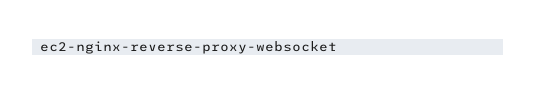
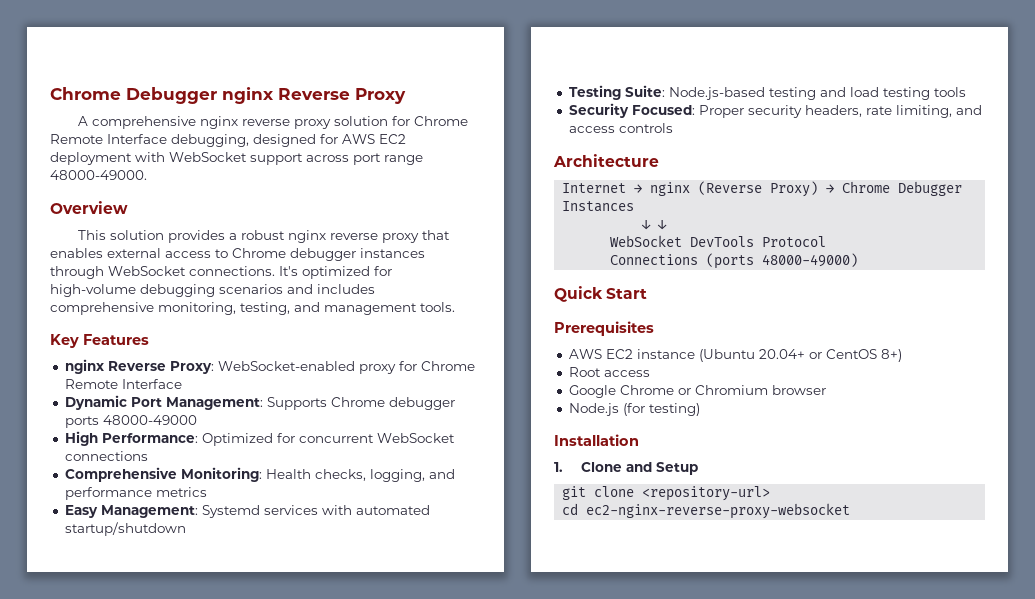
- ec2-nginx-reverse-proxy-websocket
+ Chrome Debugger nginx Reverse Proxy
+ A comprehensive nginx reverse proxy solution for Chrome Remote Interface debugging, designed for AWS EC2 deployment with WebSocket support across port range 48000-49000.
+ Overview
+ This solution provides a robust nginx reverse proxy that enables external access to Chrome debugger instances through WebSocket connections. It's optimized for high-volume debugging scenarios and includes comprehensive monitoring, testing, and management tools.
+ Key Features
+ nginx Reverse Proxy: WebSocket-enabled proxy for Chrome Remote Interface
+ Dynamic Port Management: Supports Chrome debugger ports 48000-49000
+ High Performance: Optimized for concurrent WebSocket connections
+ Comprehensive Monitoring: Health checks, logging, and performance metrics
+ Easy Management: Systemd services with automated startup/shutdown
+ Testing Suite: Node.js-based testing and load testing tools
+ Security Focused: Proper security headers, rate limiting, and access controls
+ Architecture
+ Internet → nginx (Reverse Proxy) → Chrome Debugger Instances
+ ↓ ↓
+ WebSocket DevTools Protocol
+ Connections (ports 48000-49000)
+ Quick Start
+ Prerequisites
+ AWS EC2 instance (Ubuntu 20.04+ or CentOS 8+)
+ Root access
+ Google Chrome or Chromium browser
+ Node.js (for testing)
+ Installation
+ 1. Clone and Setup
+ git clone <repository-url>
+ cd ec2-nginx-reverse-proxy-websocket

